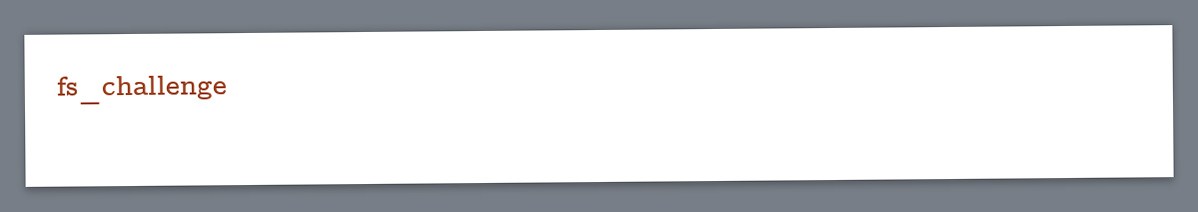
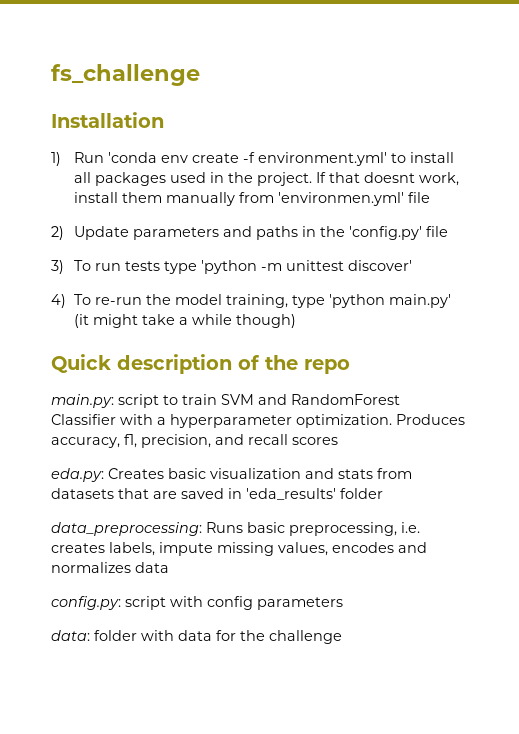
+ Installation
+ 1) Run 'conda env create -f environment.yml' to install all packages used in the project. If that doesnt work, install them manually from 'environmen.yml' file
+ 2) Update parameters and paths in the 'config.py' file
+ 3) To run tests type 'python -m unittest discover'
+ 4) To re-run the model training, type 'python main.py' (it might take a while though)
+ Quick description of the repo
+ main.py: script to train SVM and RandomForest Classifier with a hyperparameter optimization. Produces accuracy, f1, precision, and recall scores
+ eda.py: Creates basic visualization and stats from datasets that are saved in 'eda_results' folder
+ data_preprocessing: Runs basic preprocessing, i.e. creates labels, impute missing values, encodes and normalizes data
+ config.py: script with config parameters
+ data: folder with data for the challenge

